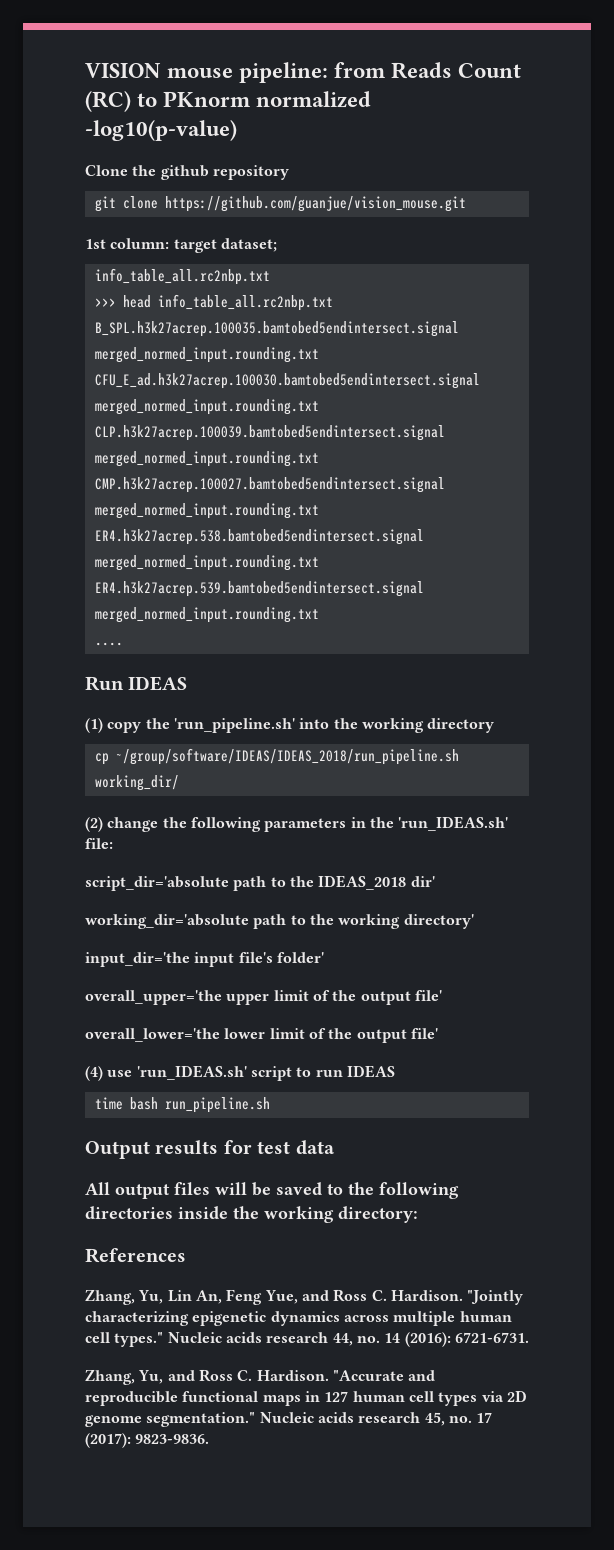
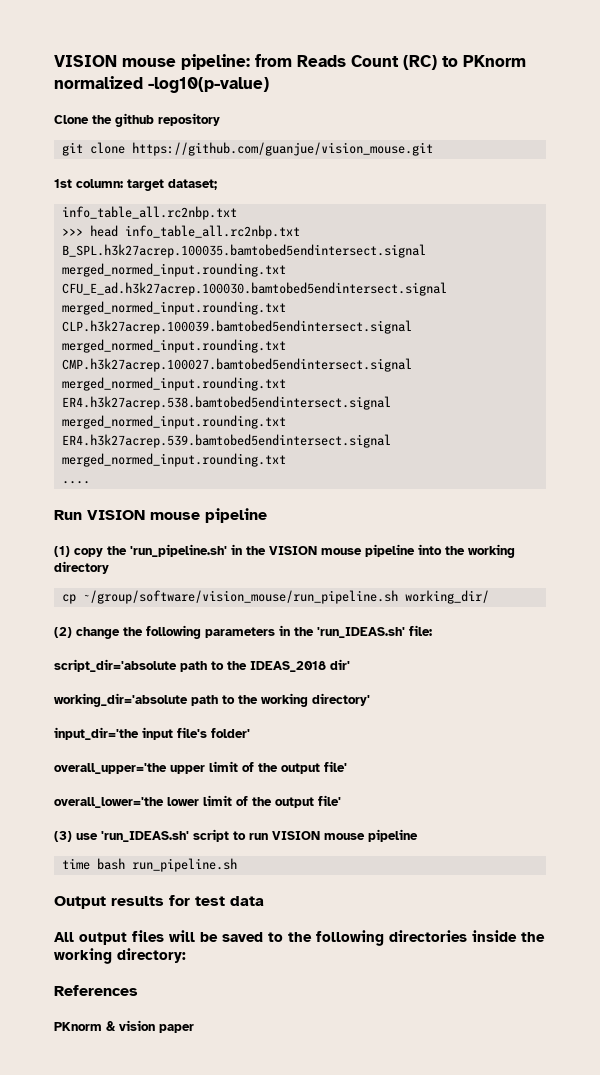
- Run IDEAS
+ Run VISION mouse pipeline
- (1) copy the 'run_pipeline.sh' into the working directory
+ (1) copy the 'run_pipeline.sh' in the VISION mouse pipeline into the working directory
- cp ~/group/software/IDEAS/IDEAS_2018/run_pipeline.sh working_dir/
+ cp ~/group/software/vision_mouse/run_pipeline.sh working_dir/
- (4) use 'run_IDEAS.sh' script to run IDEAS
+ (3) use 'run_IDEAS.sh' script to run VISION mouse pipeline
- Zhang, Yu, Lin An, Feng Yue, and Ross C. Hardison. "Jointly characterizing epigenetic dynamics across multiple human cell types." Nucleic acids research 44, no. 14 (2016): 6721-6731.
- Zhang, Yu, and Ross C. Hardison. "Accurate and reproducible functional maps in 127 human cell types via 2D genome segmentation." Nucleic acids research 45, no. 17 (2017): 9823-9836.
+ PKnorm & vision paper

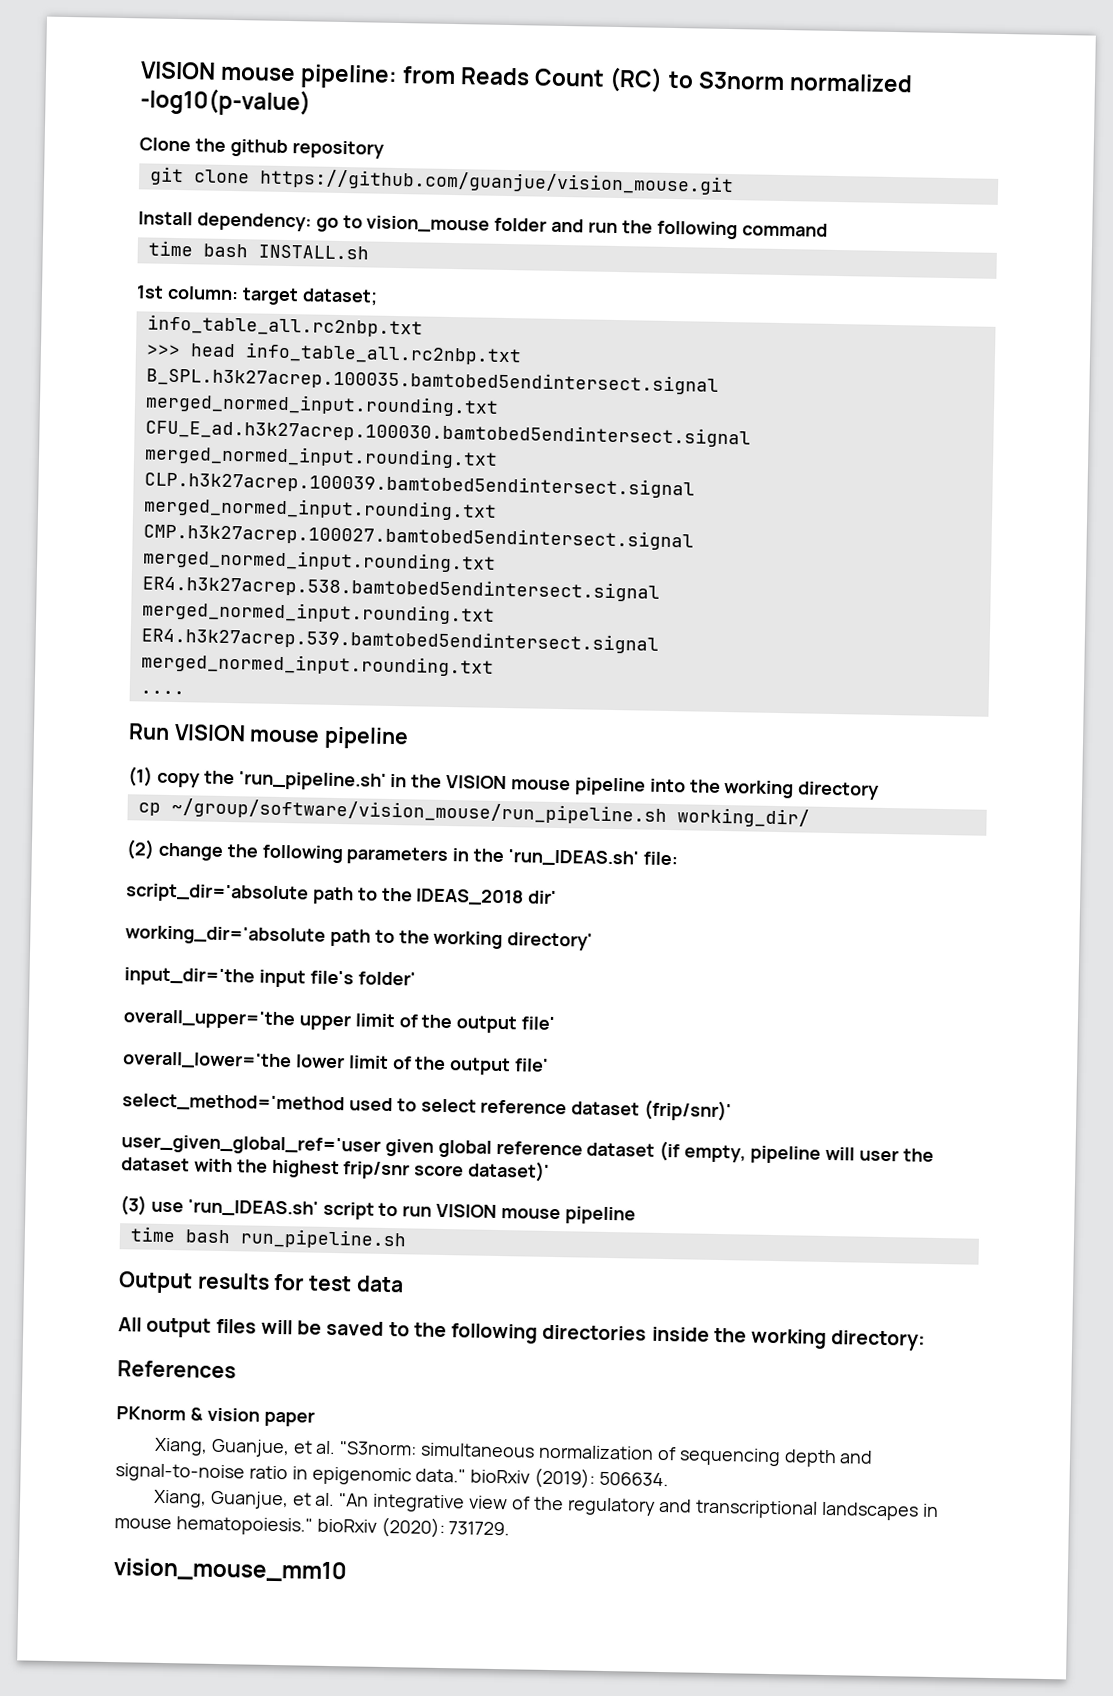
- VISION mouse pipeline: from Reads Count (RC) to PKnorm normalized -log10(p-value)
+ VISION mouse pipeline: from Reads Count (RC) to S3norm normalized -log10(p-value)
+ Install dependency: go to vision_mouse folder and run the following command
+ time bash INSTALL.sh
+ select_method='method used to select reference dataset (frip/snr)'
+ user_given_global_ref='user given global reference dataset (if empty, pipeline will user the dataset with the highest frip/snr score dataset)'
+ Xiang, Guanjue, et al. "S3norm: simultaneous normalization of sequencing depth and signal-to-noise ratio in epigenomic data." bioRxiv (2019): 506634.
+ Xiang, Guanjue, et al. "An integrative view of the regulatory and transcriptional landscapes in mouse hematopoiesis." bioRxiv (2020): 731729.
+ vision_mouse_mm10

